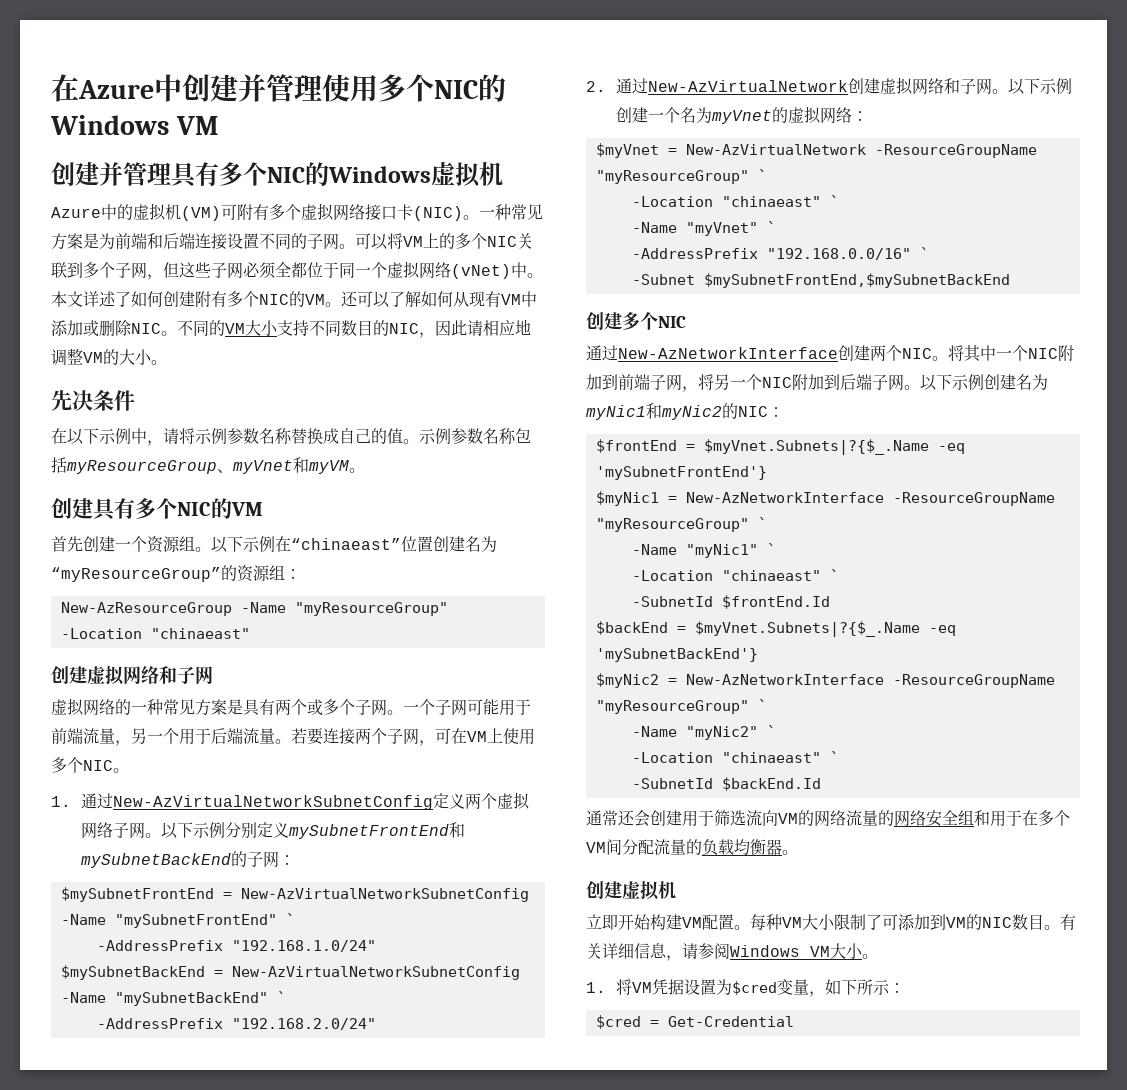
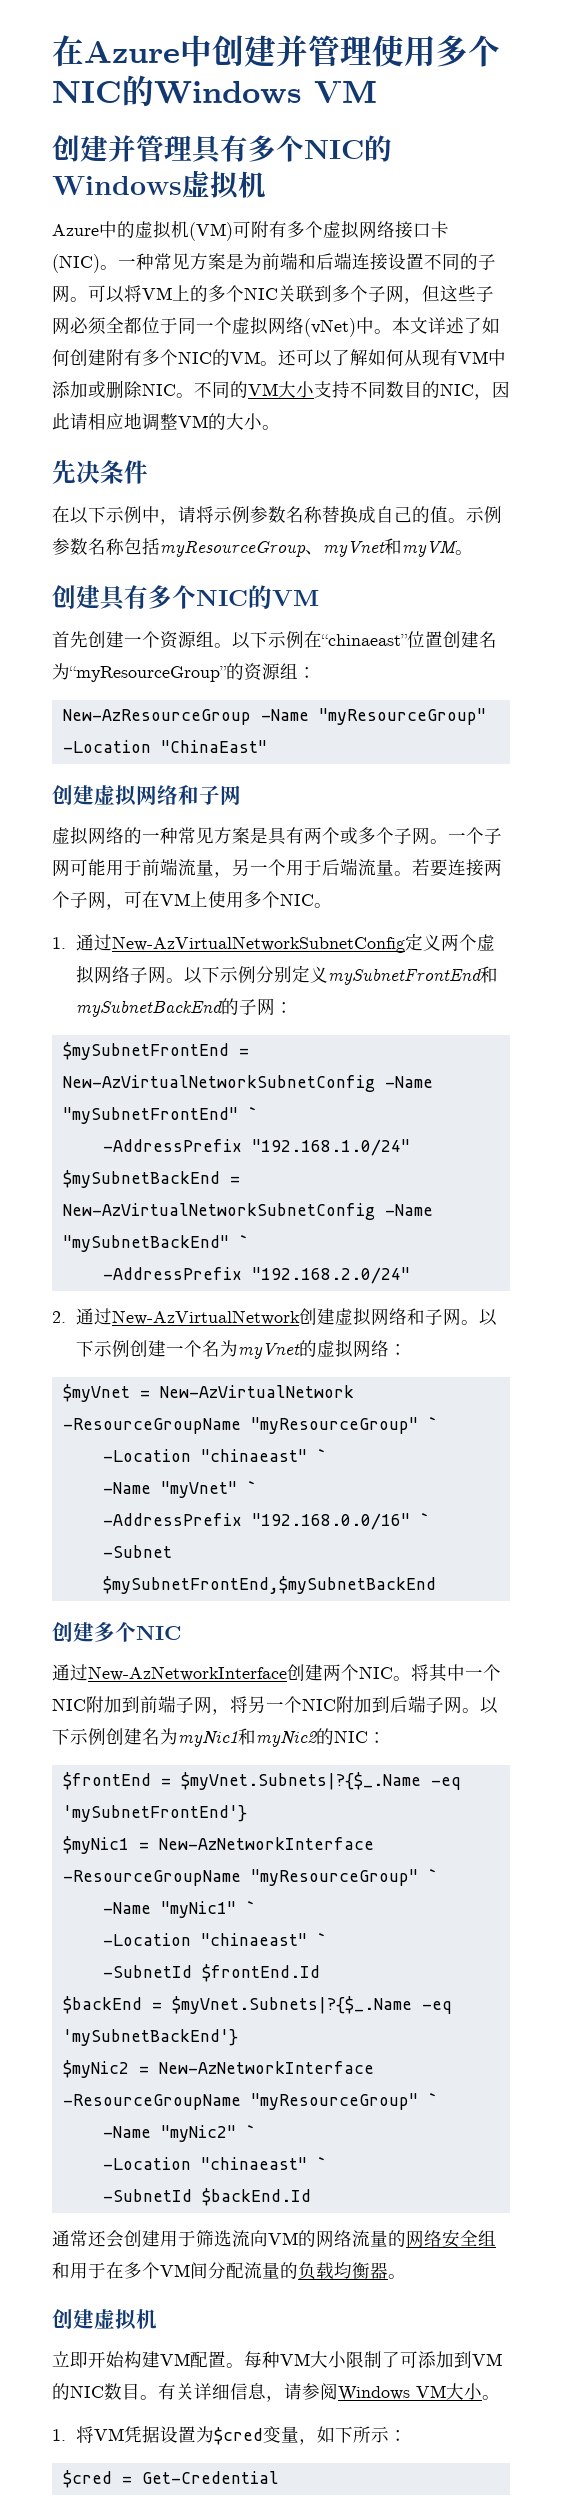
- New-AzResourceGroup -Name "myResourceGroup" -Location "chinaeast"
+ New-AzResourceGroup -Name "myResourceGroup" -Location "ChinaEast"

